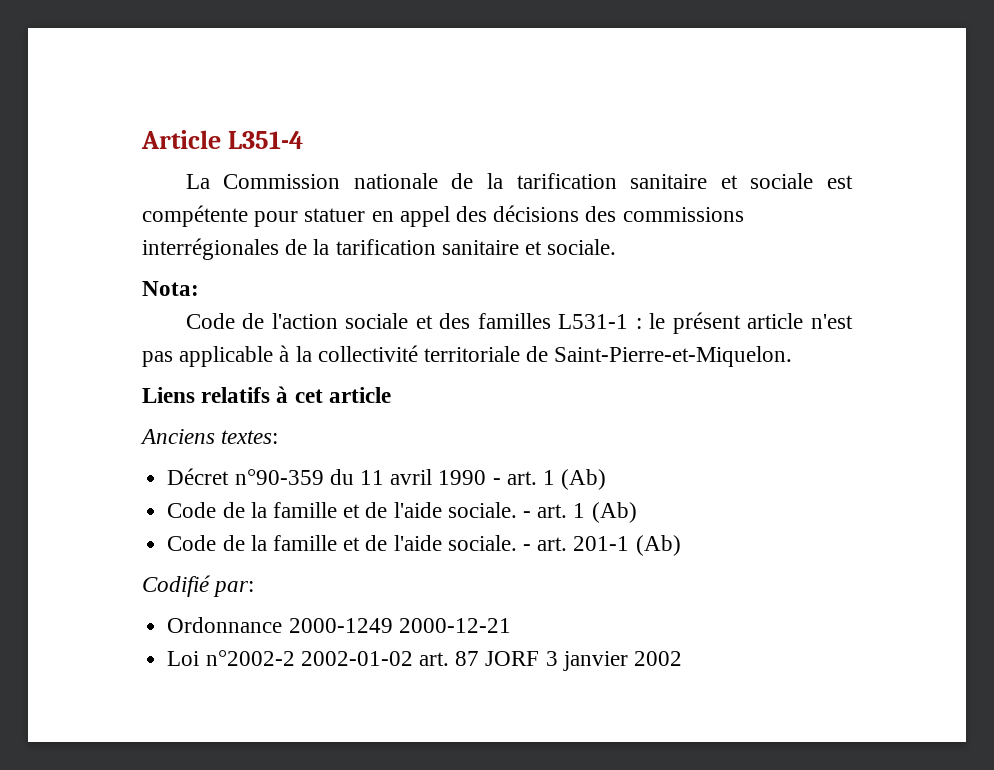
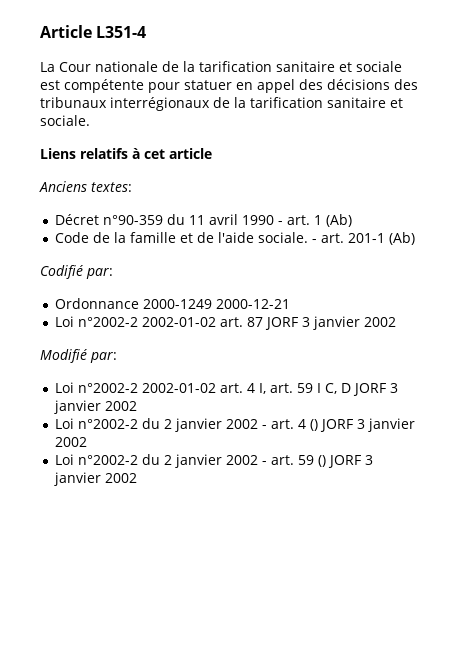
- La Commission nationale de la tarification sanitaire et sociale est compétente pour statuer en appel des décisions des commissions interrégionales de la tarification sanitaire et sociale.
+ La Cour nationale de la tarification sanitaire et sociale est compétente pour statuer en appel des décisions des tribunaux interrégionaux de la tarification sanitaire et sociale.
- Nota:
- Code de l'action sociale et des familles L531-1 : le présent article n'est pas applicable à la collectivité territoriale de Saint-Pierre-et-Miquelon.
- Code de la famille et de l'aide sociale. - art. 1 (Ab)
+ Modifié par:
+ Loi n°2002-2 2002-01-02 art. 4 I, art. 59 I C, D JORF 3 janvier 2002
+ Loi n°2002-2 du 2 janvier 2002 - art. 4 () JORF 3 janvier 2002
+ Loi n°2002-2 du 2 janvier 2002 - art. 59 () JORF 3 janvier 2002

